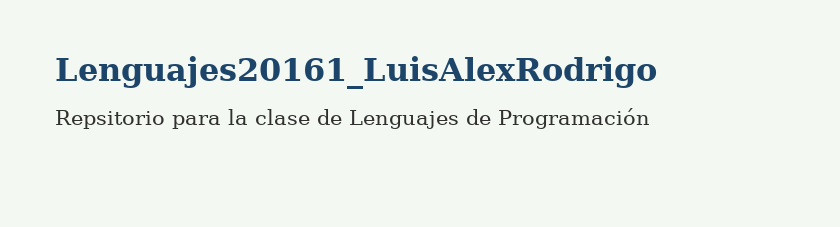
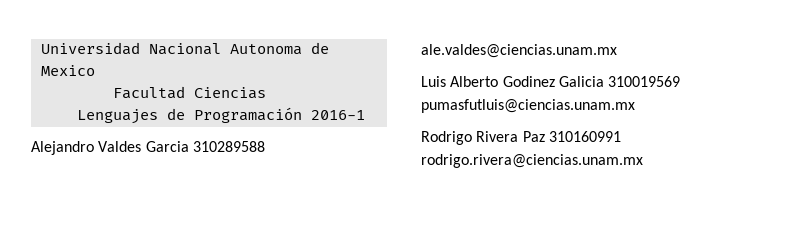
- Lenguajes20161_LuisAlexRodrigo
- Repsitorio para la clase de Lenguajes de Programación
+ Universidad Nacional Autonoma de Mexico
+ Facultad Ciencias
+ Lenguajes de Programación 2016-1
+ Alejandro Valdes Garcia 310289588 ale.valdes@ciencias.unam.mx
+ Luis Alberto Godinez Galicia 310019569 pumasfutluis@ciencias.unam.mx
+ Rodrigo Rivera Paz 310160991 rodrigo.rivera@ciencias.unam.mx

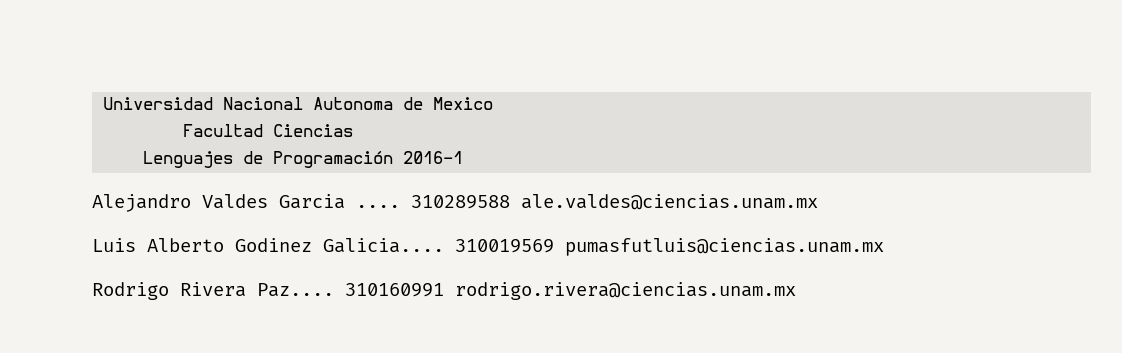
- Alejandro Valdes Garcia 310289588 ale.valdes@ciencias.unam.mx
+ Alejandro Valdes Garcia .... 310289588 ale.valdes@ciencias.unam.mx
- Luis Alberto Godinez Galicia 310019569 pumasfutluis@ciencias.unam.mx
+ Luis Alberto Godinez Galicia.... 310019569 pumasfutluis@ciencias.unam.mx
- Rodrigo Rivera Paz 310160991 rodrigo.rivera@ciencias.unam.mx
+ Rodrigo Rivera Paz.... 310160991 rodrigo.rivera@ciencias.unam.mx

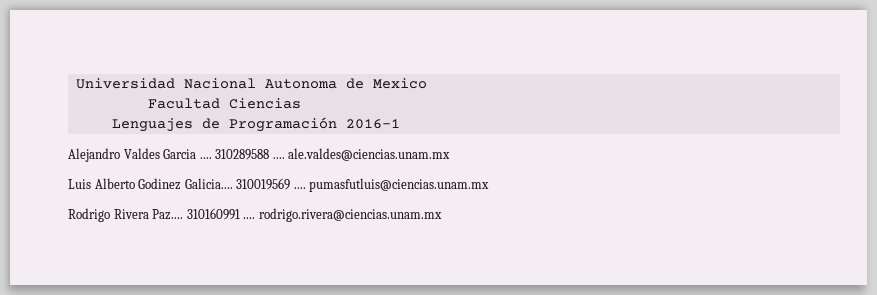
- 310289588 ale.valdes@ciencias.unam.mx
+ 310289588 .... ale.valdes@ciencias.unam.mx
- 310019569 pumasfutluis@ciencias.unam.mx
+ 310019569 .... pumasfutluis@ciencias.unam.mx
- 310160991 rodrigo.rivera@ciencias.unam.mx
+ 310160991 .... rodrigo.rivera@ciencias.unam.mx

